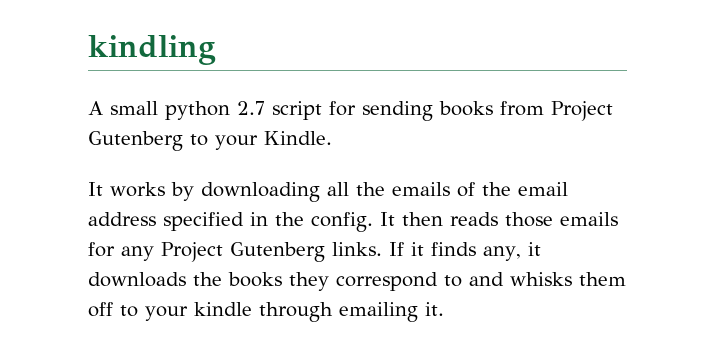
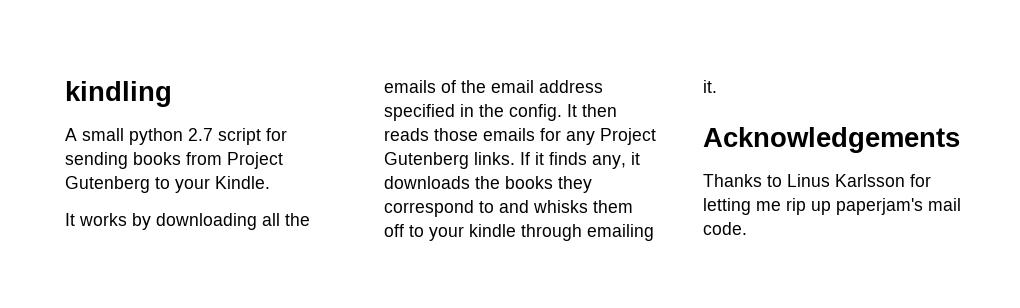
+ Acknowledgements
+ Thanks to Linus Karlsson for letting me rip up paperjam's mail code.

